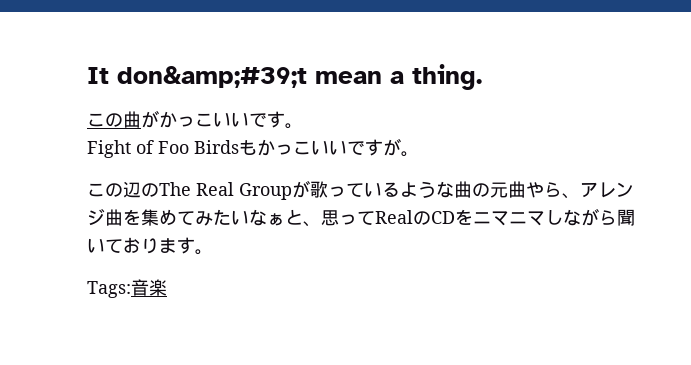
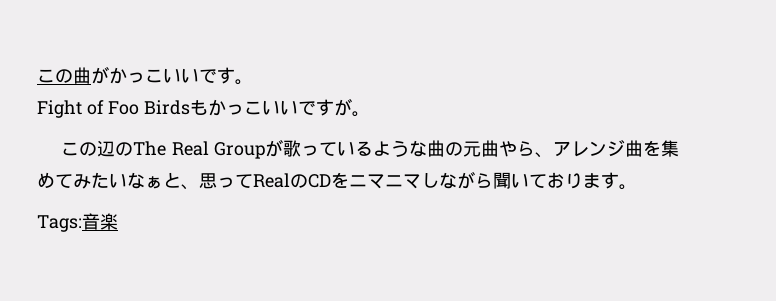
- It don&amp;#39;t mean a thing.

